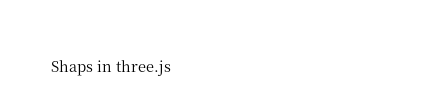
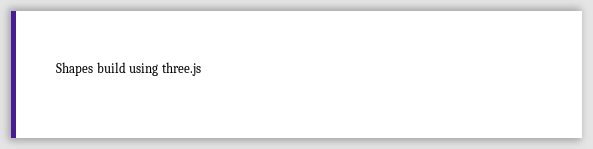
- Shaps in three.js
+ Shapes build using three.js

